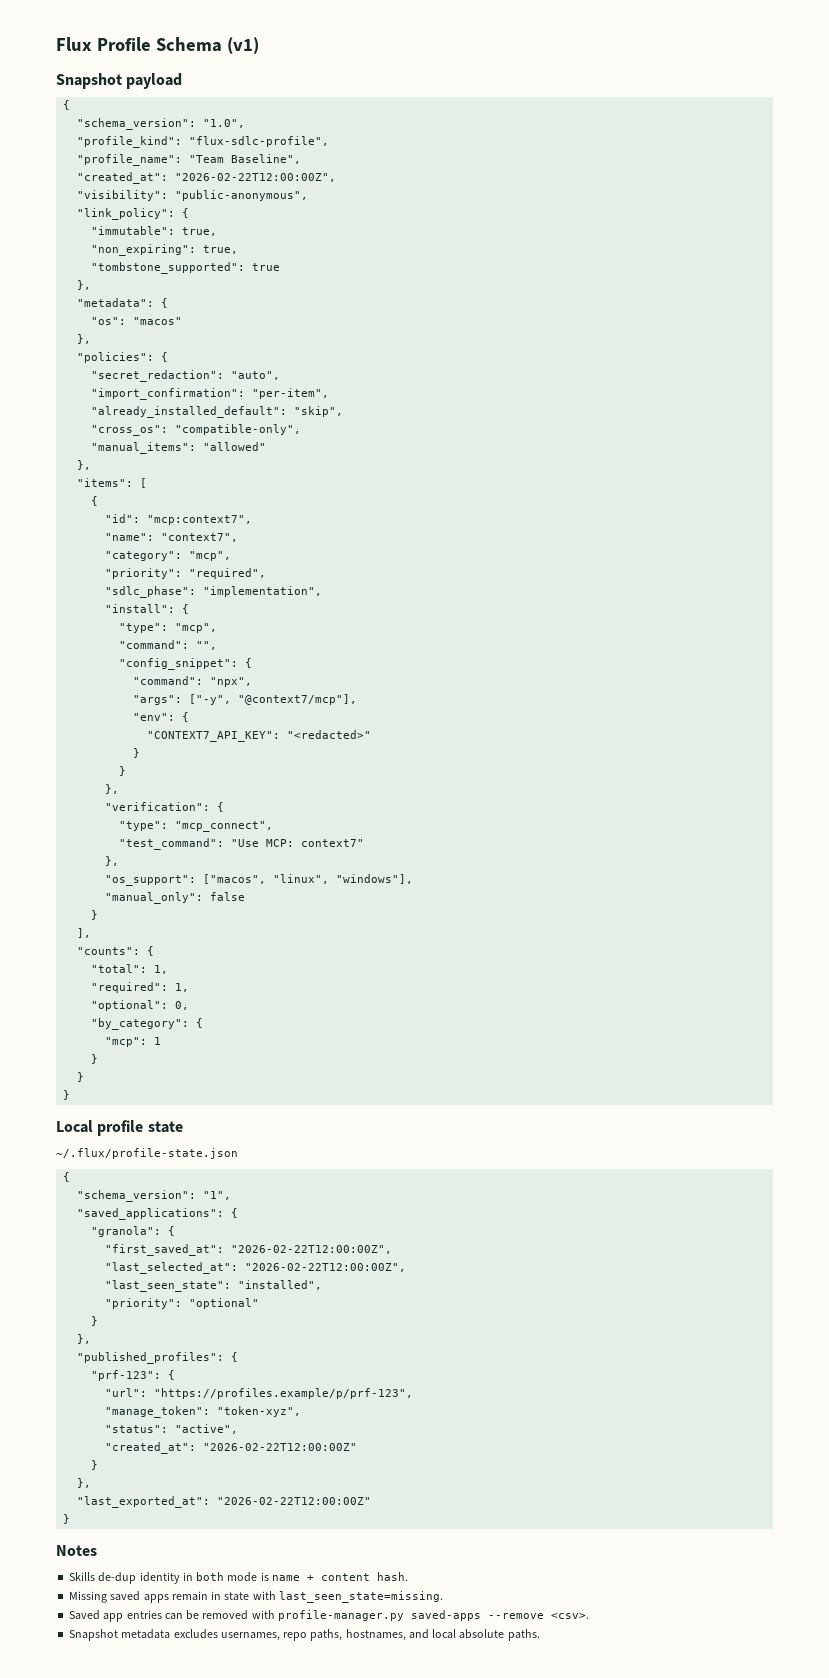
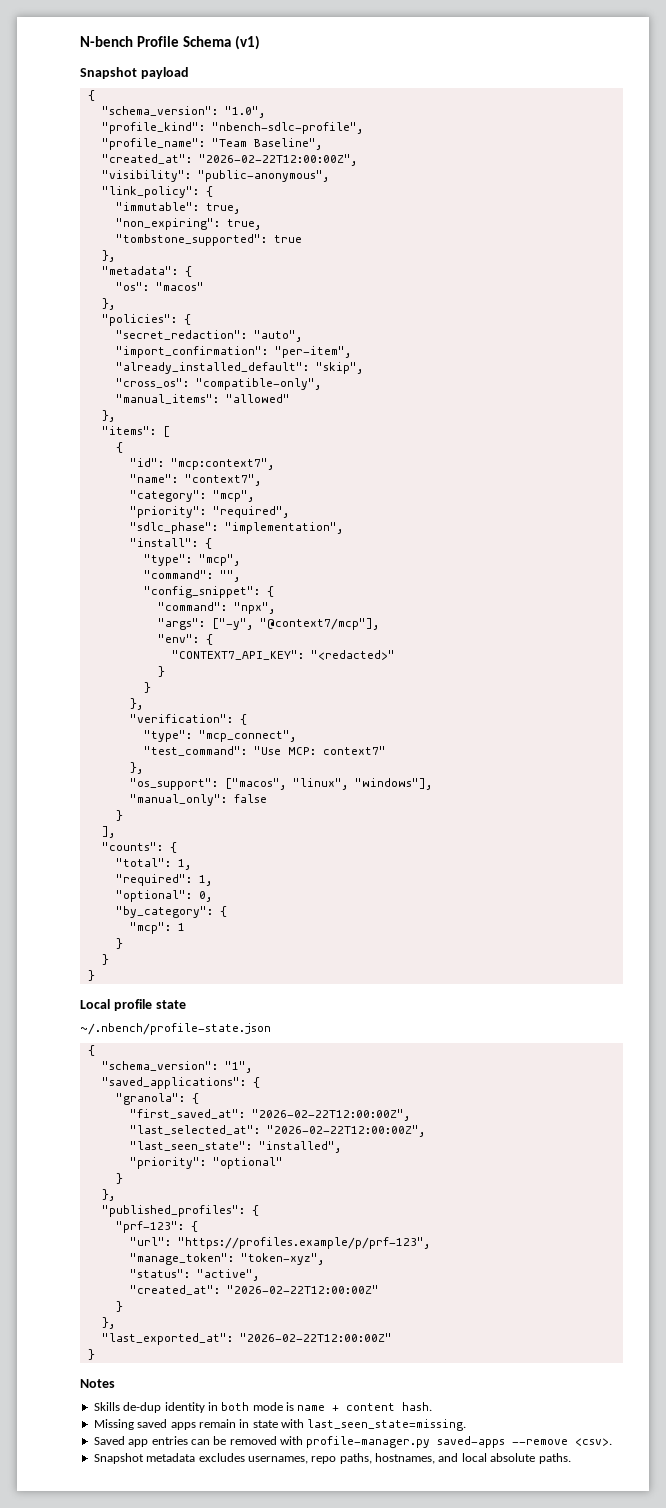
- Flux Profile Schema (v1)
+ N-bench Profile Schema (v1)
- "profile_kind": "flux-sdlc-profile",
+ "profile_kind": "nbench-sdlc-profile",
- ~/.flux/profile-state.json
+ ~/.nbench/profile-state.json

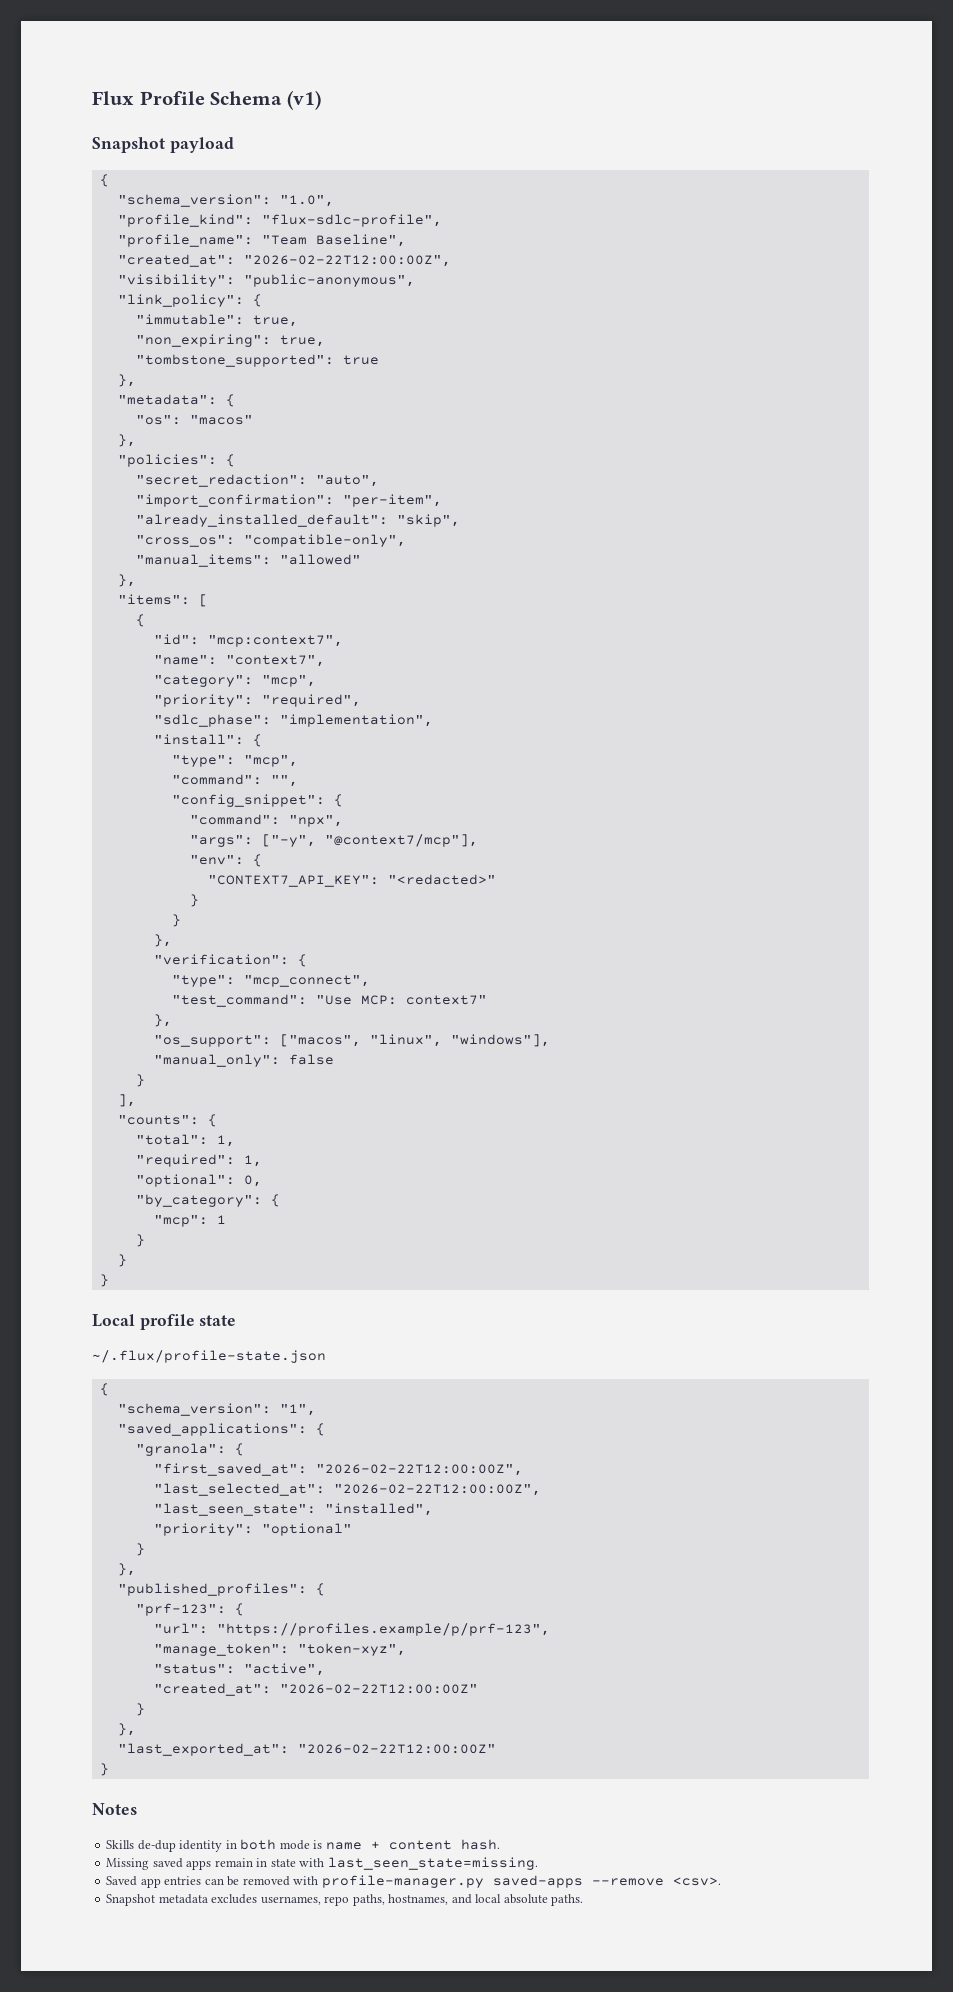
- N-bench Profile Schema (v1)
+ Flux Profile Schema (v1)
- "profile_kind": "nbench-sdlc-profile",
+ "profile_kind": "flux-sdlc-profile",
- ~/.nbench/profile-state.json
+ ~/.flux/profile-state.json

